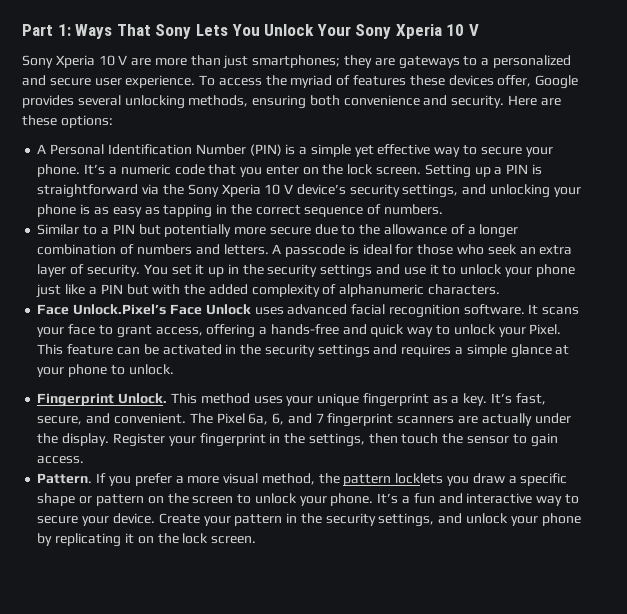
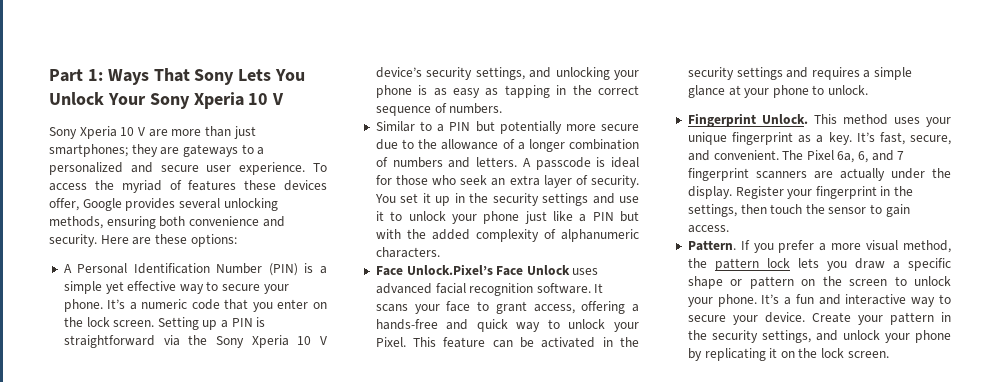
- If you prefer a more visual method, the pattern locklets you draw a specific shape or pattern on the screen to unlock your phone.
+ If you prefer a more visual method, the pattern lock lets you draw a specific shape or pattern on the screen to unlock your phone.

